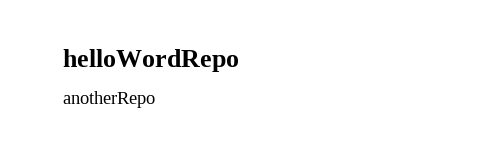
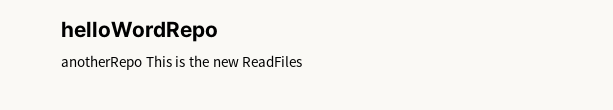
- anotherRepo
+ anotherRepo This is the new ReadFiles

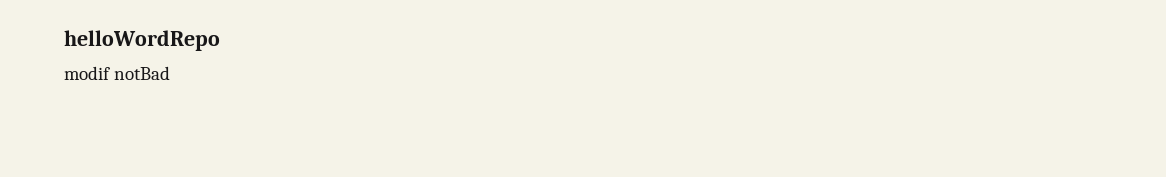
- anotherRepo This is the new ReadFiles
+ modif notBad

